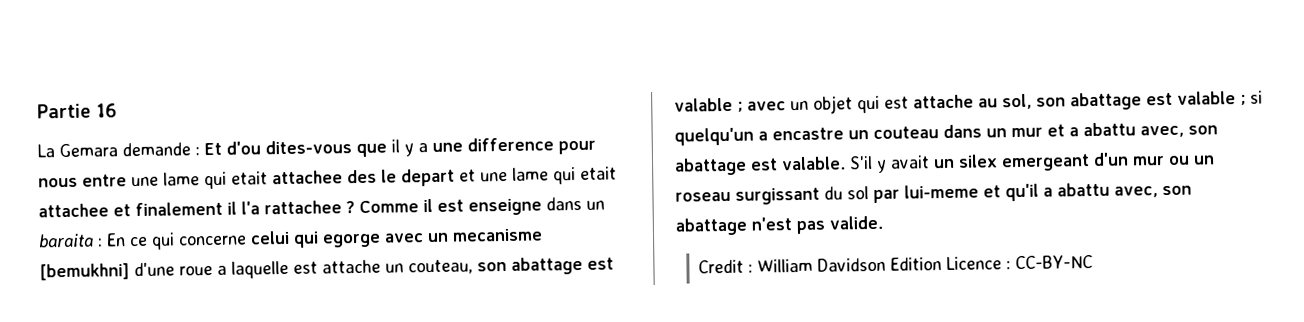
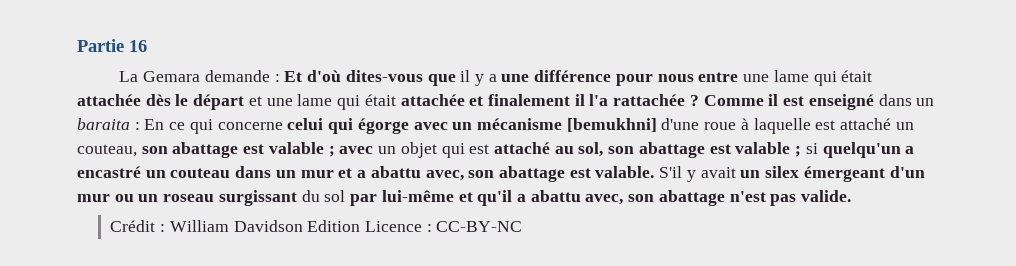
- La Gemara demande : Et d'ou dites-vous que il y a une difference pour nous entre une lame qui etait attachee des le depart et une lame qui etait attachee et finalement il l'a rattachee ?
+ La Gemara demande : Et d'où dites-vous que il y a une différence pour nous entre une lame qui était attachée dès le départ et une lame qui était attachée et finalement il l'a rattachée ?
- Comme il est enseigne dans un baraita : En ce qui concerne celui qui egorge avec un mecanisme [bemukhni] d'une roue a laquelle est attache un couteau, son abattage est valable ; avec un objet qui est attache au sol, son abattage est valable ; si quelqu'un a encastre un couteau dans un mur et a abattu avec, son abattage est valable.
+ Comme il est enseigné dans un baraita : En ce qui concerne celui qui égorge avec un mécanisme [bemukhni] d'une roue à laquelle est attaché un couteau, son abattage est valable ; avec un objet qui est attaché au sol, son abattage est valable ; si quelqu'un a encastré un couteau dans un mur et a abattu avec, son abattage est valable.
- S'il y avait un silex emergeant d'un mur ou un roseau surgissant du sol par lui-meme et qu'il a abattu avec, son abattage n'est pas valide.
+ S'il y avait un silex émergeant d'un mur ou un roseau surgissant du sol par lui-même et qu'il a abattu avec, son abattage n'est pas valide.
- Credit : William Davidson Edition Licence : CC-BY-NC
+ Crédit : William Davidson Edition Licence : CC-BY-NC

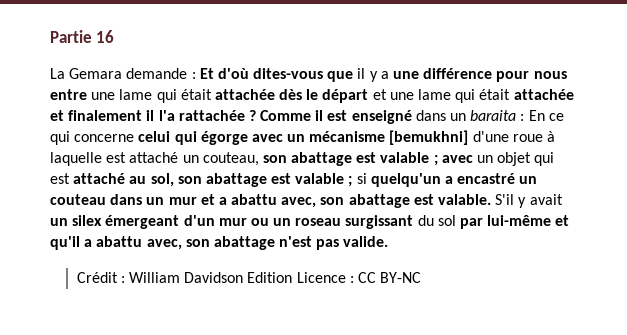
- Crédit : William Davidson Edition Licence : CC-BY-NC
+ Crédit : William Davidson Edition Licence : CC BY-NC

